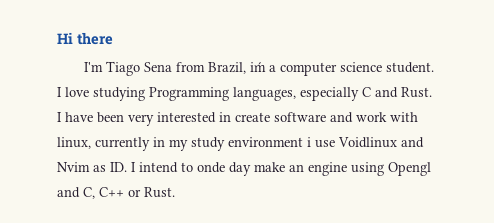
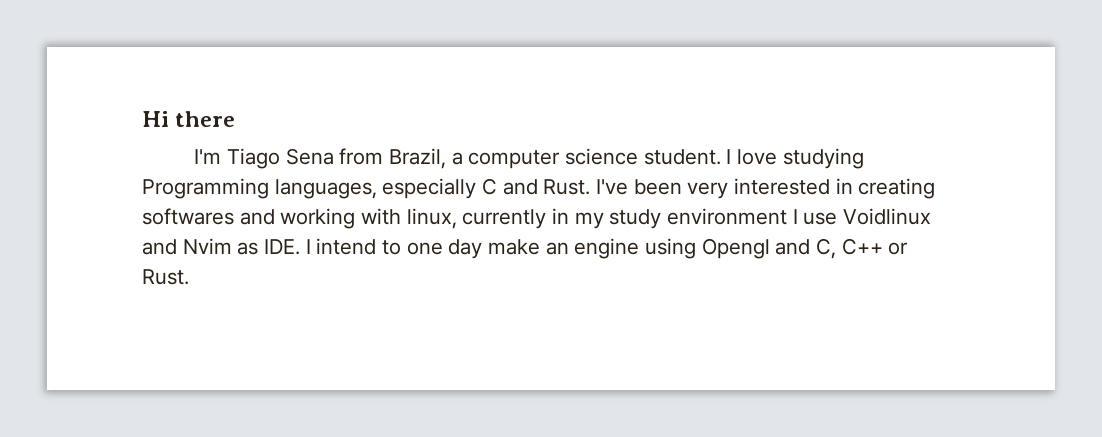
- I'm Tiago Sena from Brazil, iḿ a computer science student.
+ I'm Tiago Sena from Brazil, a computer science student.
- I have been very interested in create software and work with linux, currently in my study environment i use Voidlinux and Nvim as ID. I intend to onde day make an engine using Opengl and C, C++ or Rust.
+ I've been very interested in creating softwares and working with linux, currently in my study environment I use Voidlinux and Nvim as IDE. I intend to one day make an engine using Opengl and C, C++ or Rust.

